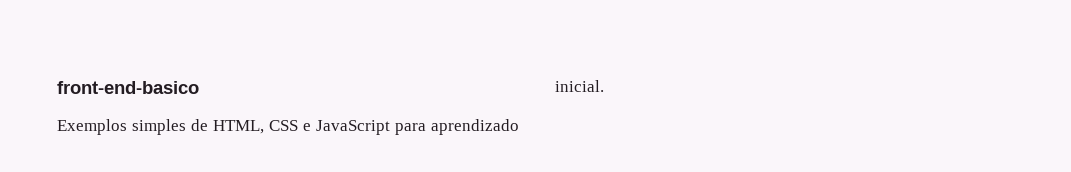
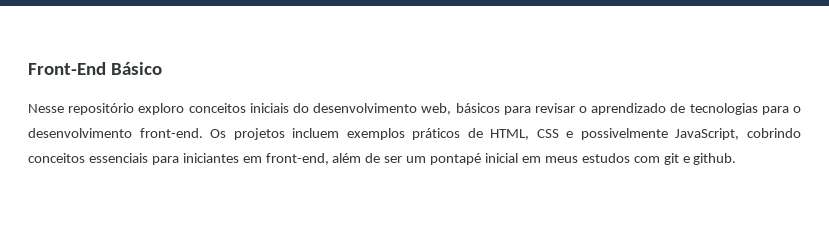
- front-end-basico
- Exemplos simples de HTML, CSS e JavaScript para aprendizado inicial.
+ Front-End Básico
+ Nesse repositório exploro conceitos iniciais do desenvolvimento web, básicos para revisar o aprendizado de tecnologias para o desenvolvimento front-end. Os projetos incluem exemplos práticos de HTML, CSS e possivelmente JavaScript, cobrindo conceitos essenciais para iniciantes em front-end, além de ser um pontapé inicial em meus estudos com git e github.

